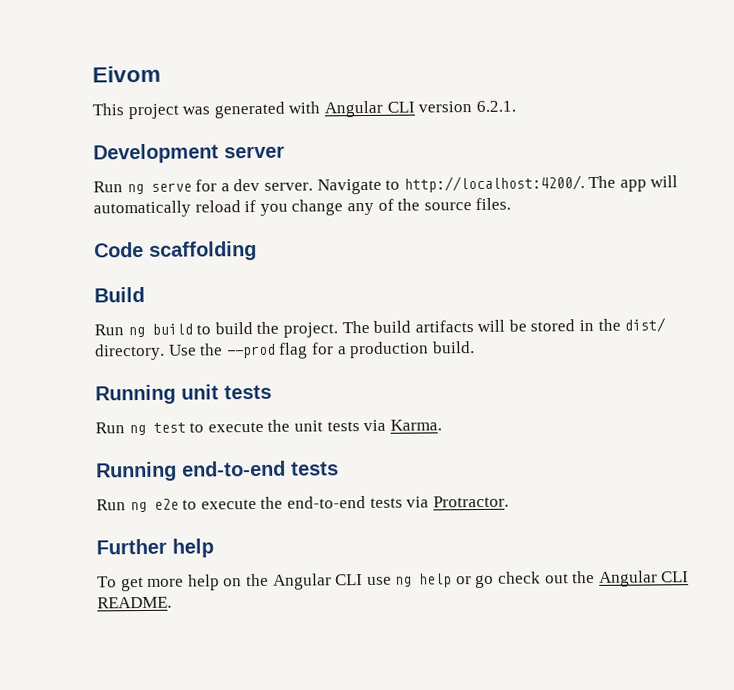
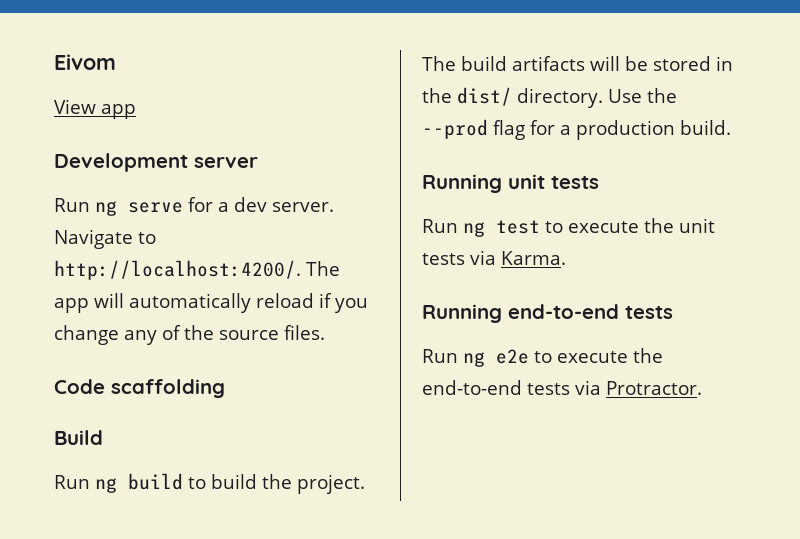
- This project was generated with Angular CLI version 6.2.1.
+ View app
- Further help
- To get more help on the Angular CLI use ng help or go check out the Angular CLI README.

